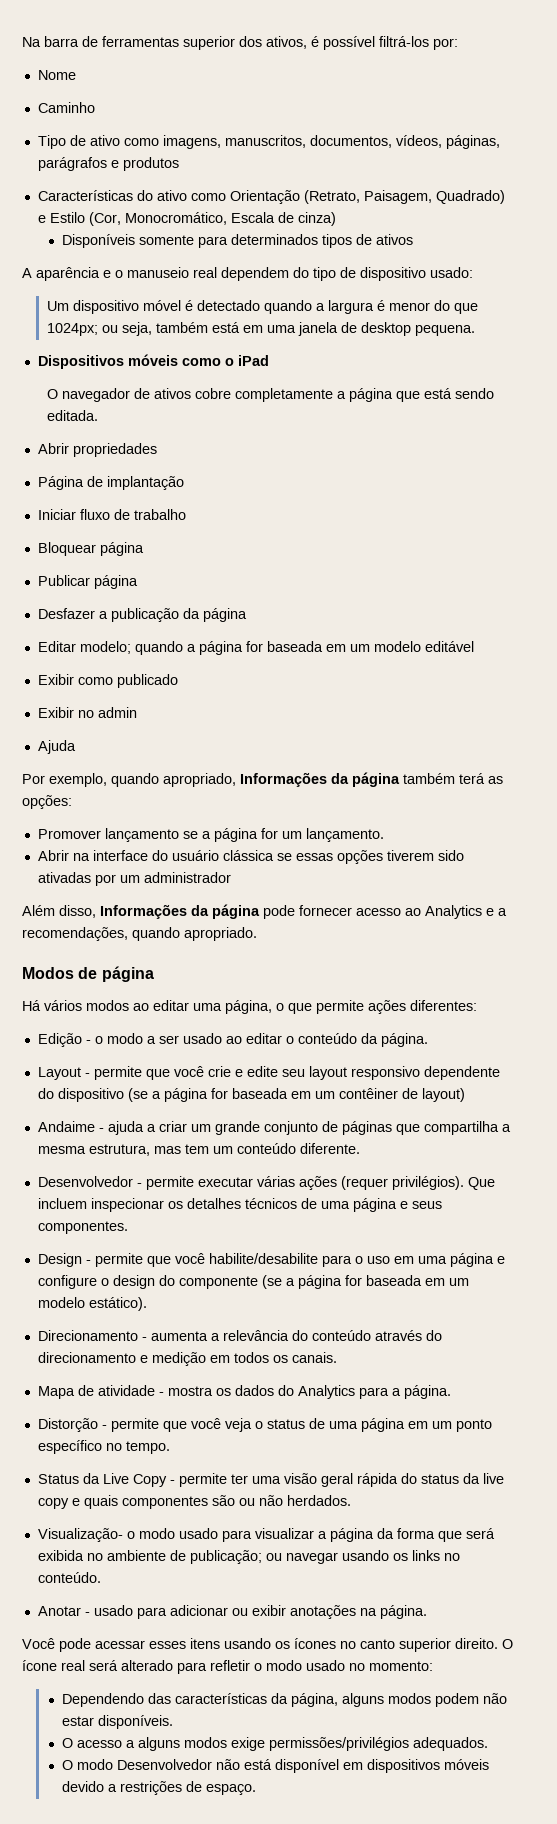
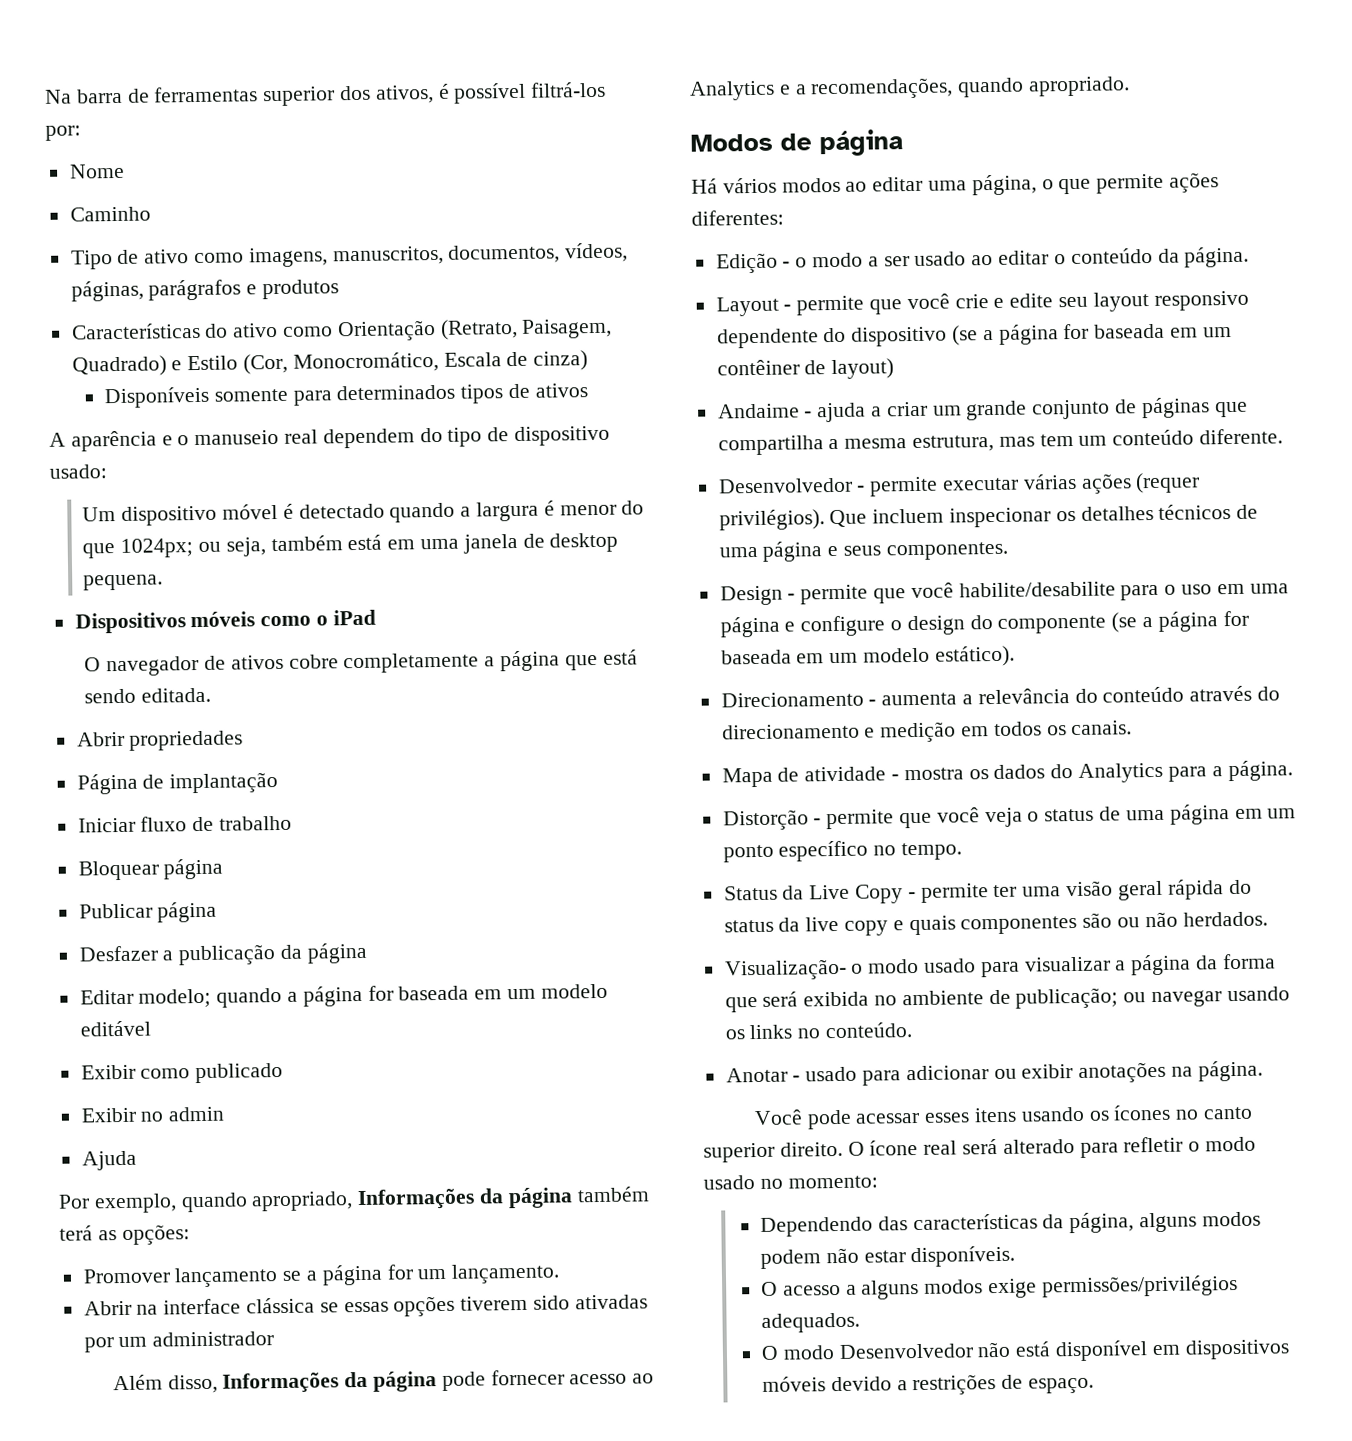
- Abrir na interface do usuário clássica se essas opções tiverem sido ativadas por um administrador
+ Abrir na interface clássica se essas opções tiverem sido ativadas por um administrador

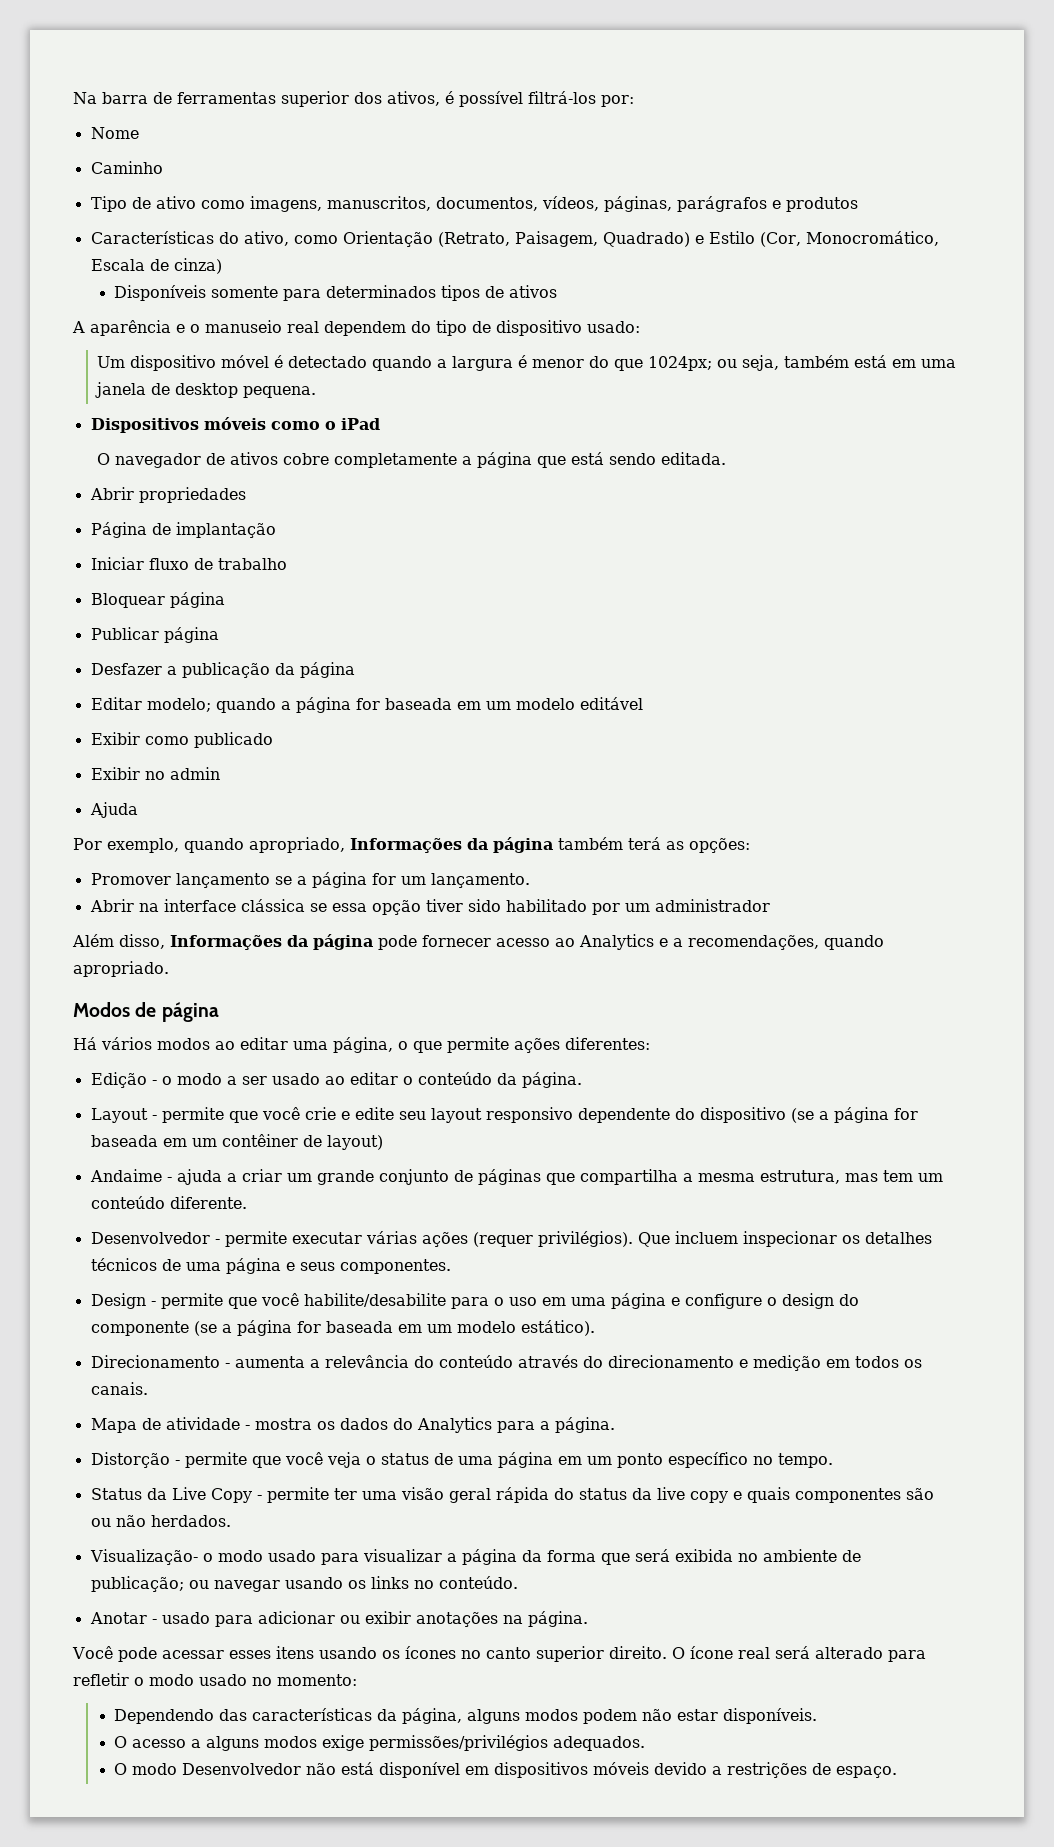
- Características do ativo como Orientação (Retrato, Paisagem, Quadrado) e Estilo (Cor, Monocromático, Escala de cinza)
+ Características do ativo, como Orientação (Retrato, Paisagem, Quadrado) e Estilo (Cor, Monocromático, Escala de cinza)
- Abrir na interface clássica se essas opções tiverem sido ativadas por um administrador
+ Abrir na interface clássica se essa opção tiver sido habilitado por um administrador

